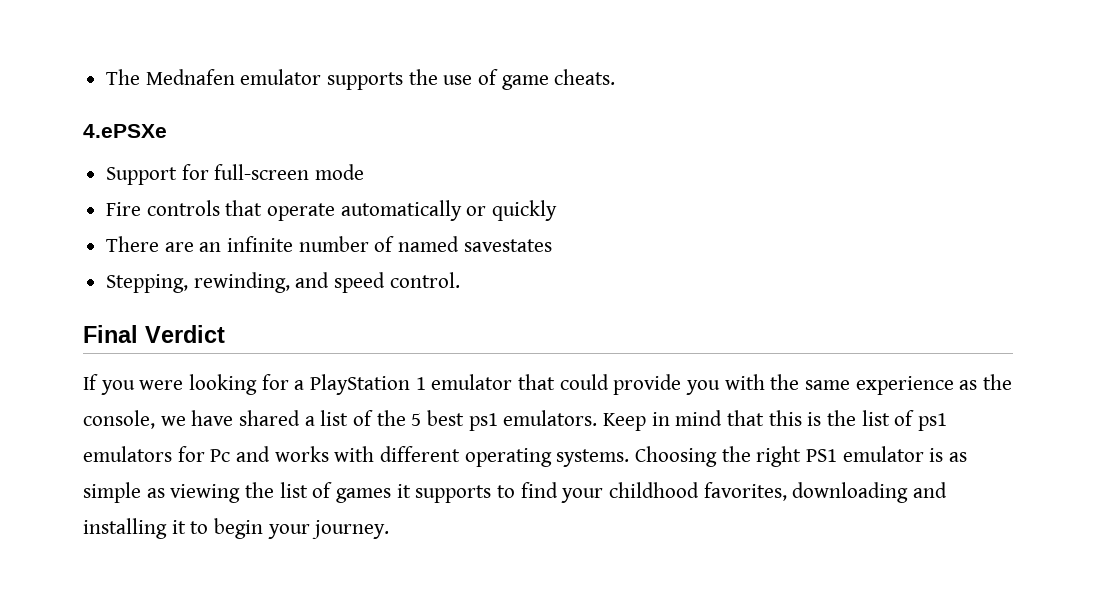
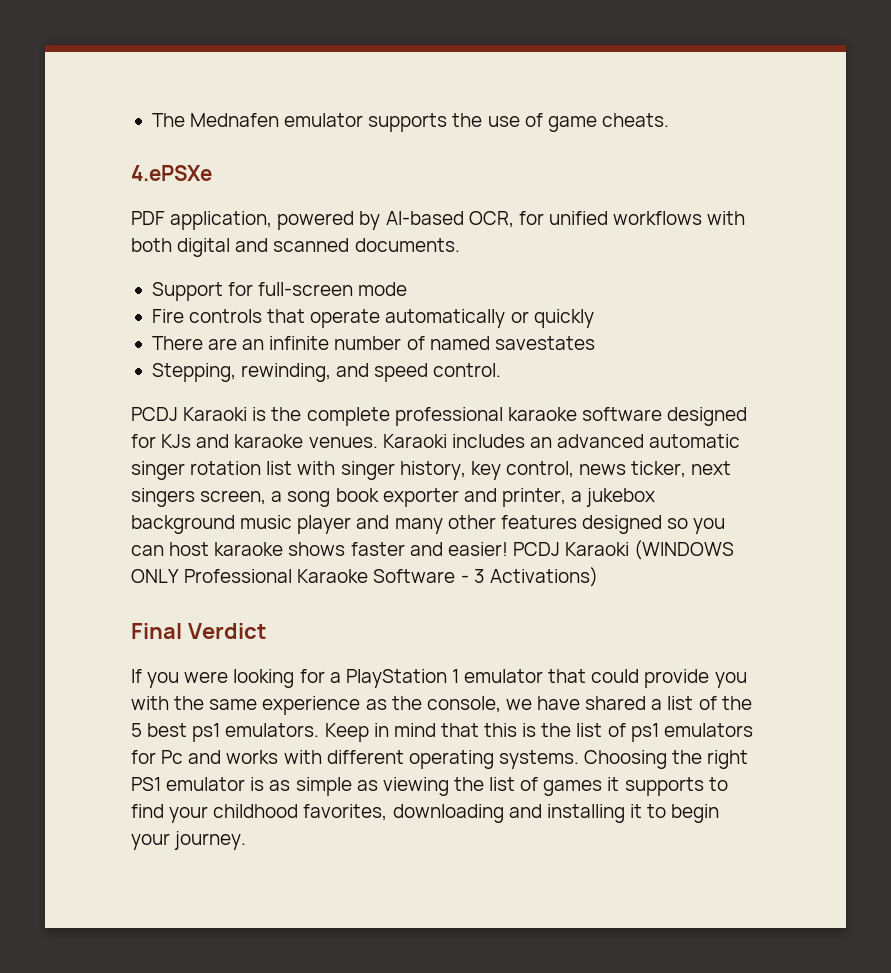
+ PDF application, powered by AI-based OCR, for unified workflows with both digital and scanned documents.
+ PCDJ Karaoki is the complete professional karaoke software designed for KJs and karaoke venues. Karaoki includes an advanced automatic singer rotation list with singer history, key control, news ticker, next singers screen, a song book exporter and printer, a jukebox background music player and many other features designed so you can host karaoke shows faster and easier! PCDJ Karaoki (WINDOWS ONLY Professional Karaoke Software - 3 Activations)

